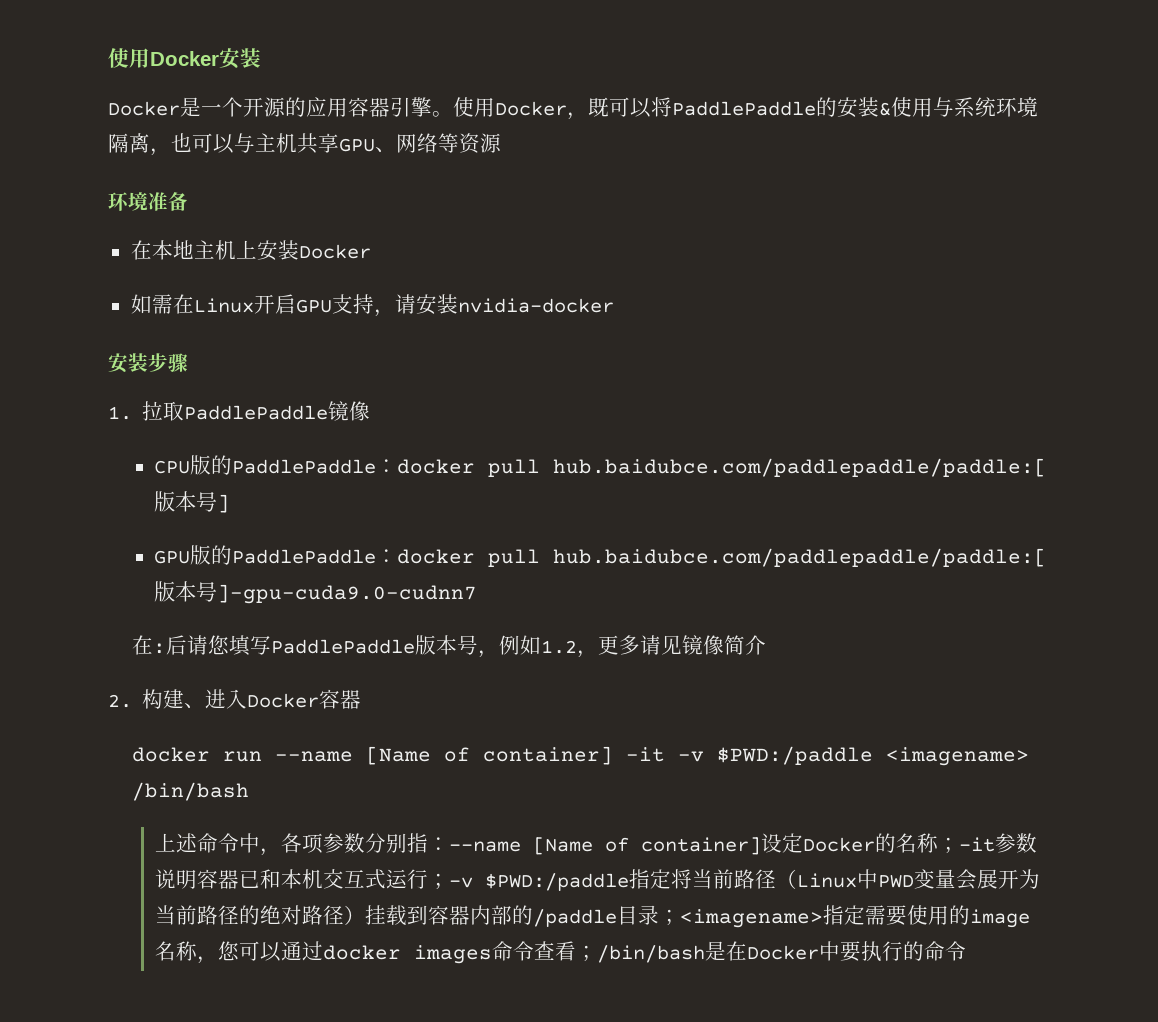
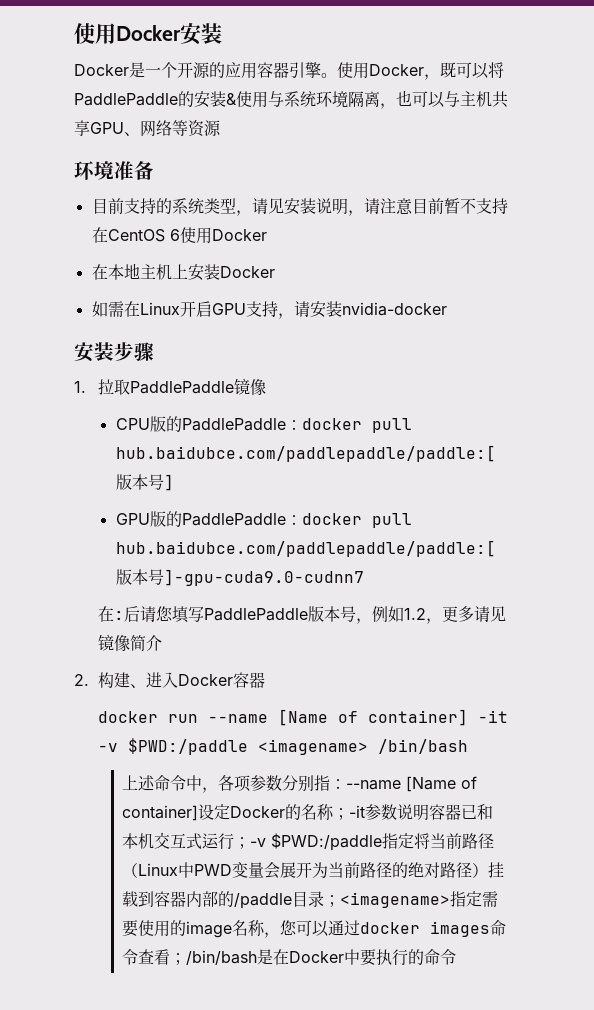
+ 目前支持的系统类型，请见安装说明，请注意目前暂不支持在CentOS 6使用Docker

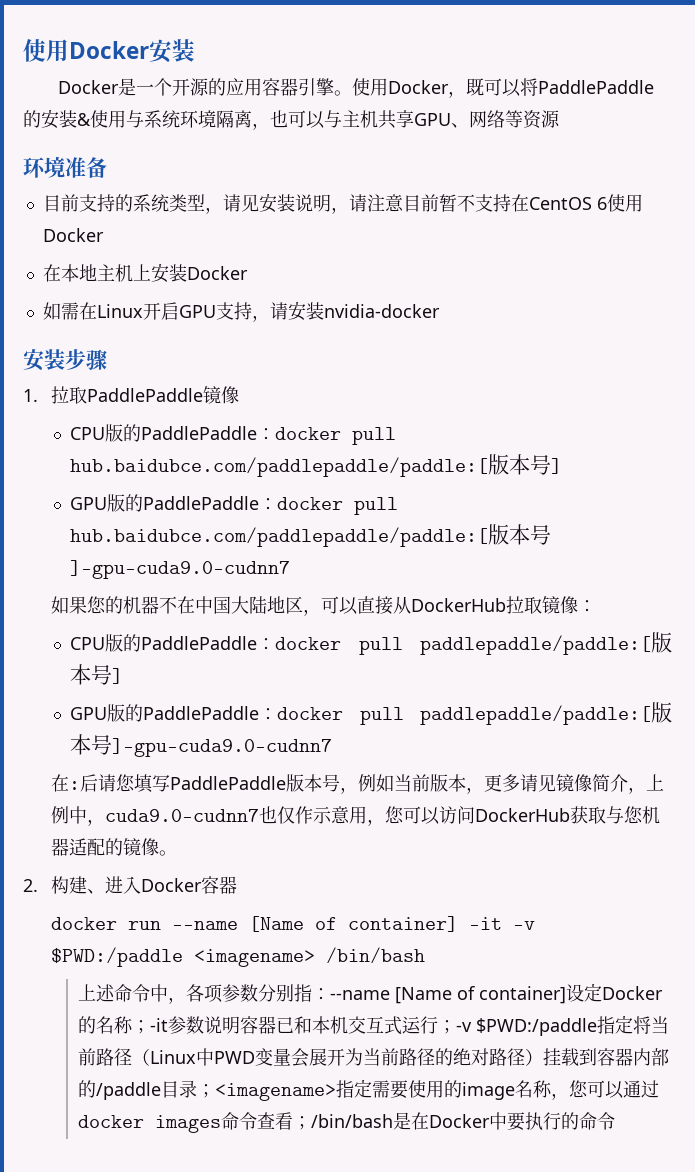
+ 如果您的机器不在中国大陆地区，可以直接从DockerHub拉取镜像：
+ CPU版的PaddlePaddle：docker pull paddlepaddle/paddle:[版本号]
+ GPU版的PaddlePaddle：docker pull paddlepaddle/paddle:[版本号]-gpu-cuda9.0-cudnn7
- 在:后请您填写PaddlePaddle版本号，例如1.2，更多请见镜像简介
+ 在:后请您填写PaddlePaddle版本号，例如当前版本，更多请见镜像简介，上例中，cuda9.0-cudnn7也仅作示意用，您可以访问DockerHub获取与您机器适配的镜像。

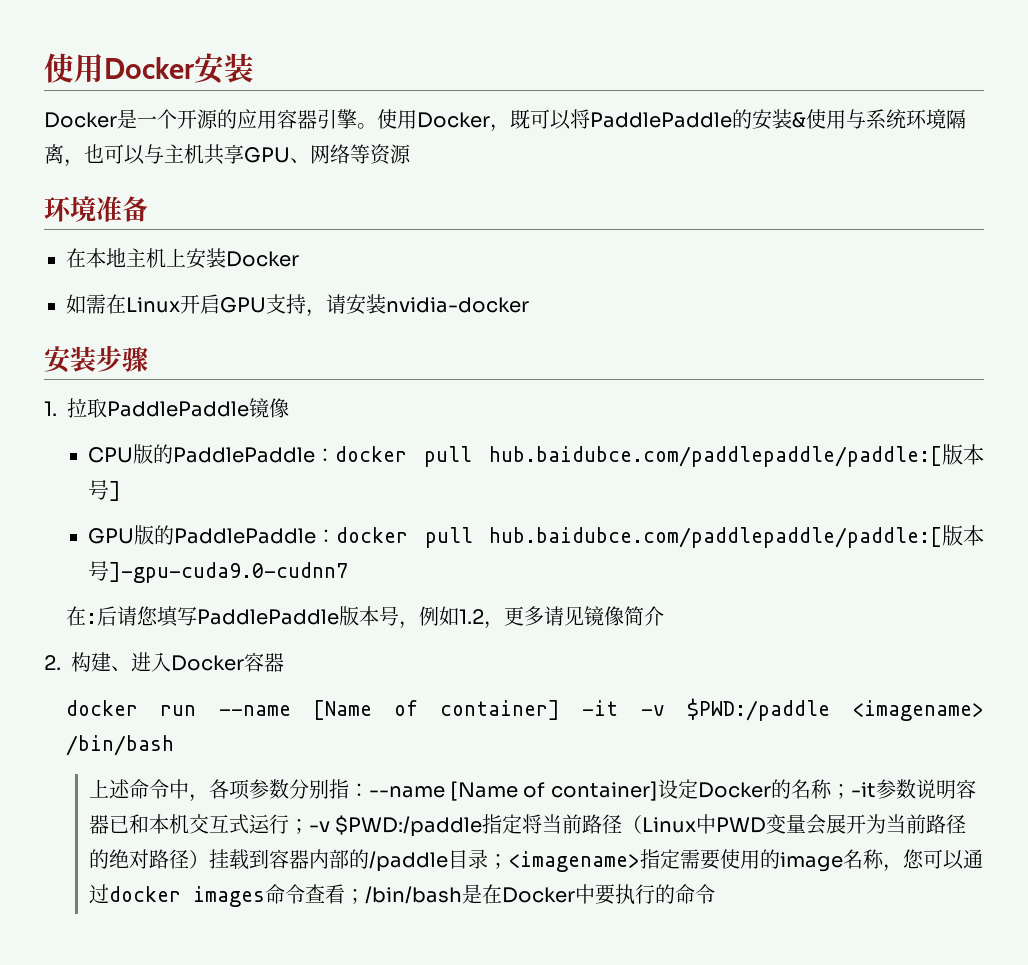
- 目前支持的系统类型，请见安装说明，请注意目前暂不支持在CentOS 6使用Docker
- 如果您的机器不在中国大陆地区，可以直接从DockerHub拉取镜像：
- CPU版的PaddlePaddle：docker pull paddlepaddle/paddle:[版本号]
- GPU版的PaddlePaddle：docker pull paddlepaddle/paddle:[版本号]-gpu-cuda9.0-cudnn7
- 在:后请您填写PaddlePaddle版本号，例如当前版本，更多请见镜像简介，上例中，cuda9.0-cudnn7也仅作示意用，您可以访问DockerHub获取与您机器适配的镜像。
+ 在:后请您填写PaddlePaddle版本号，例如1.2，更多请见镜像简介

